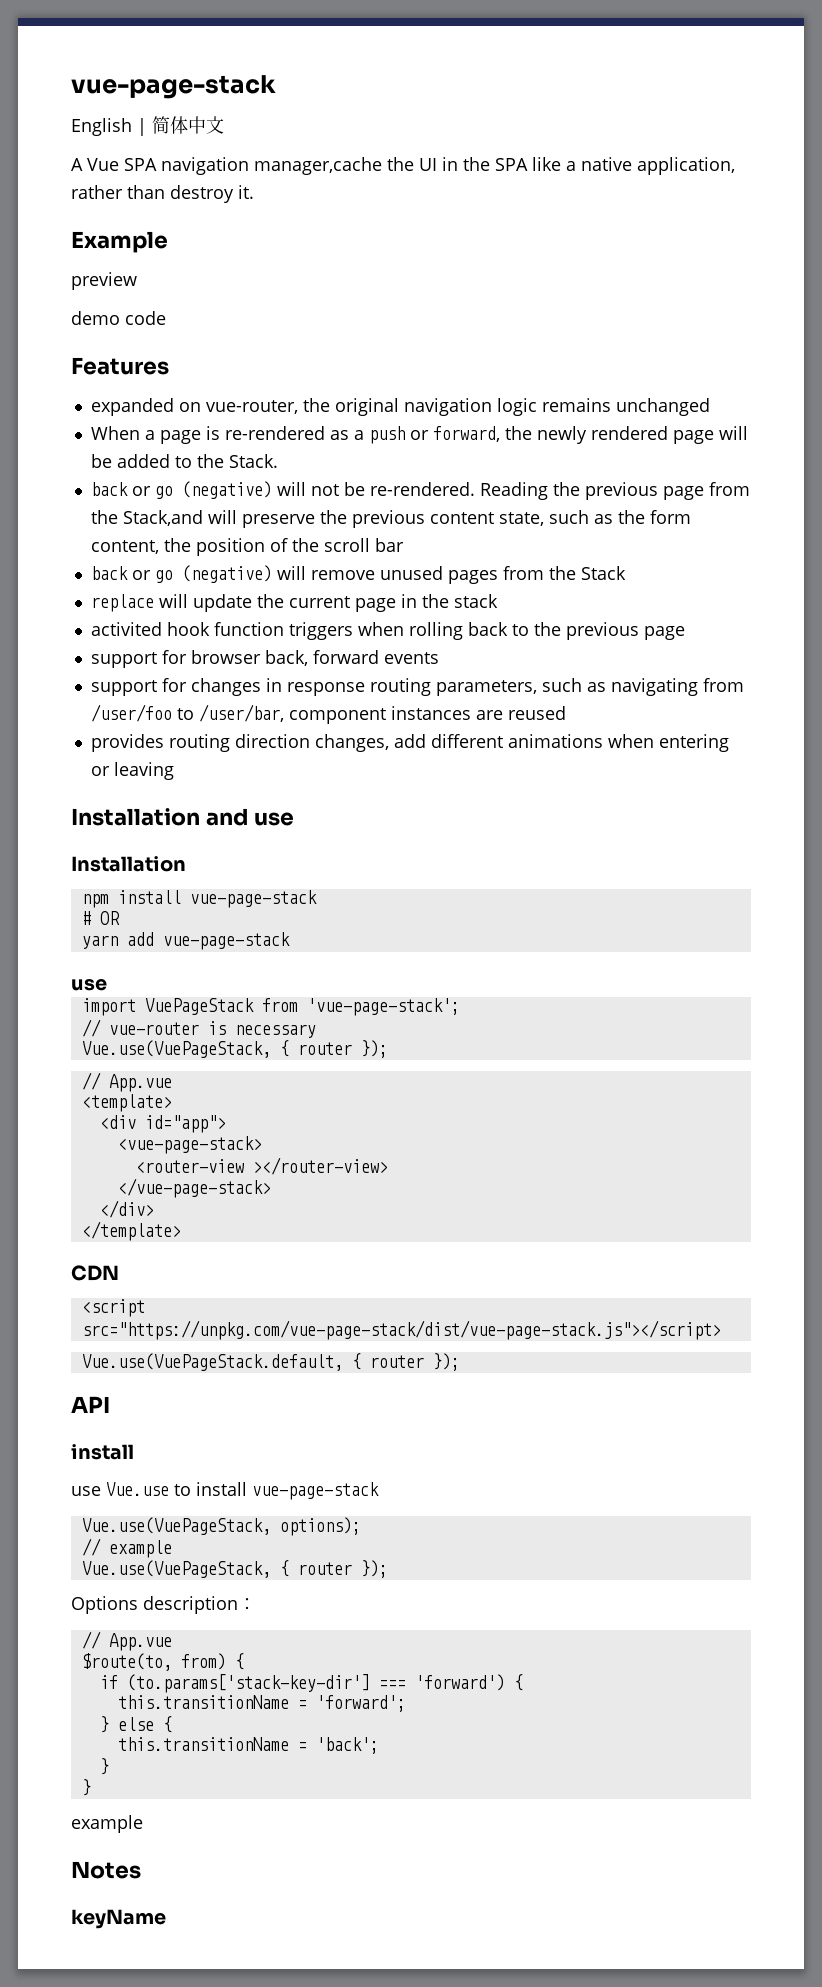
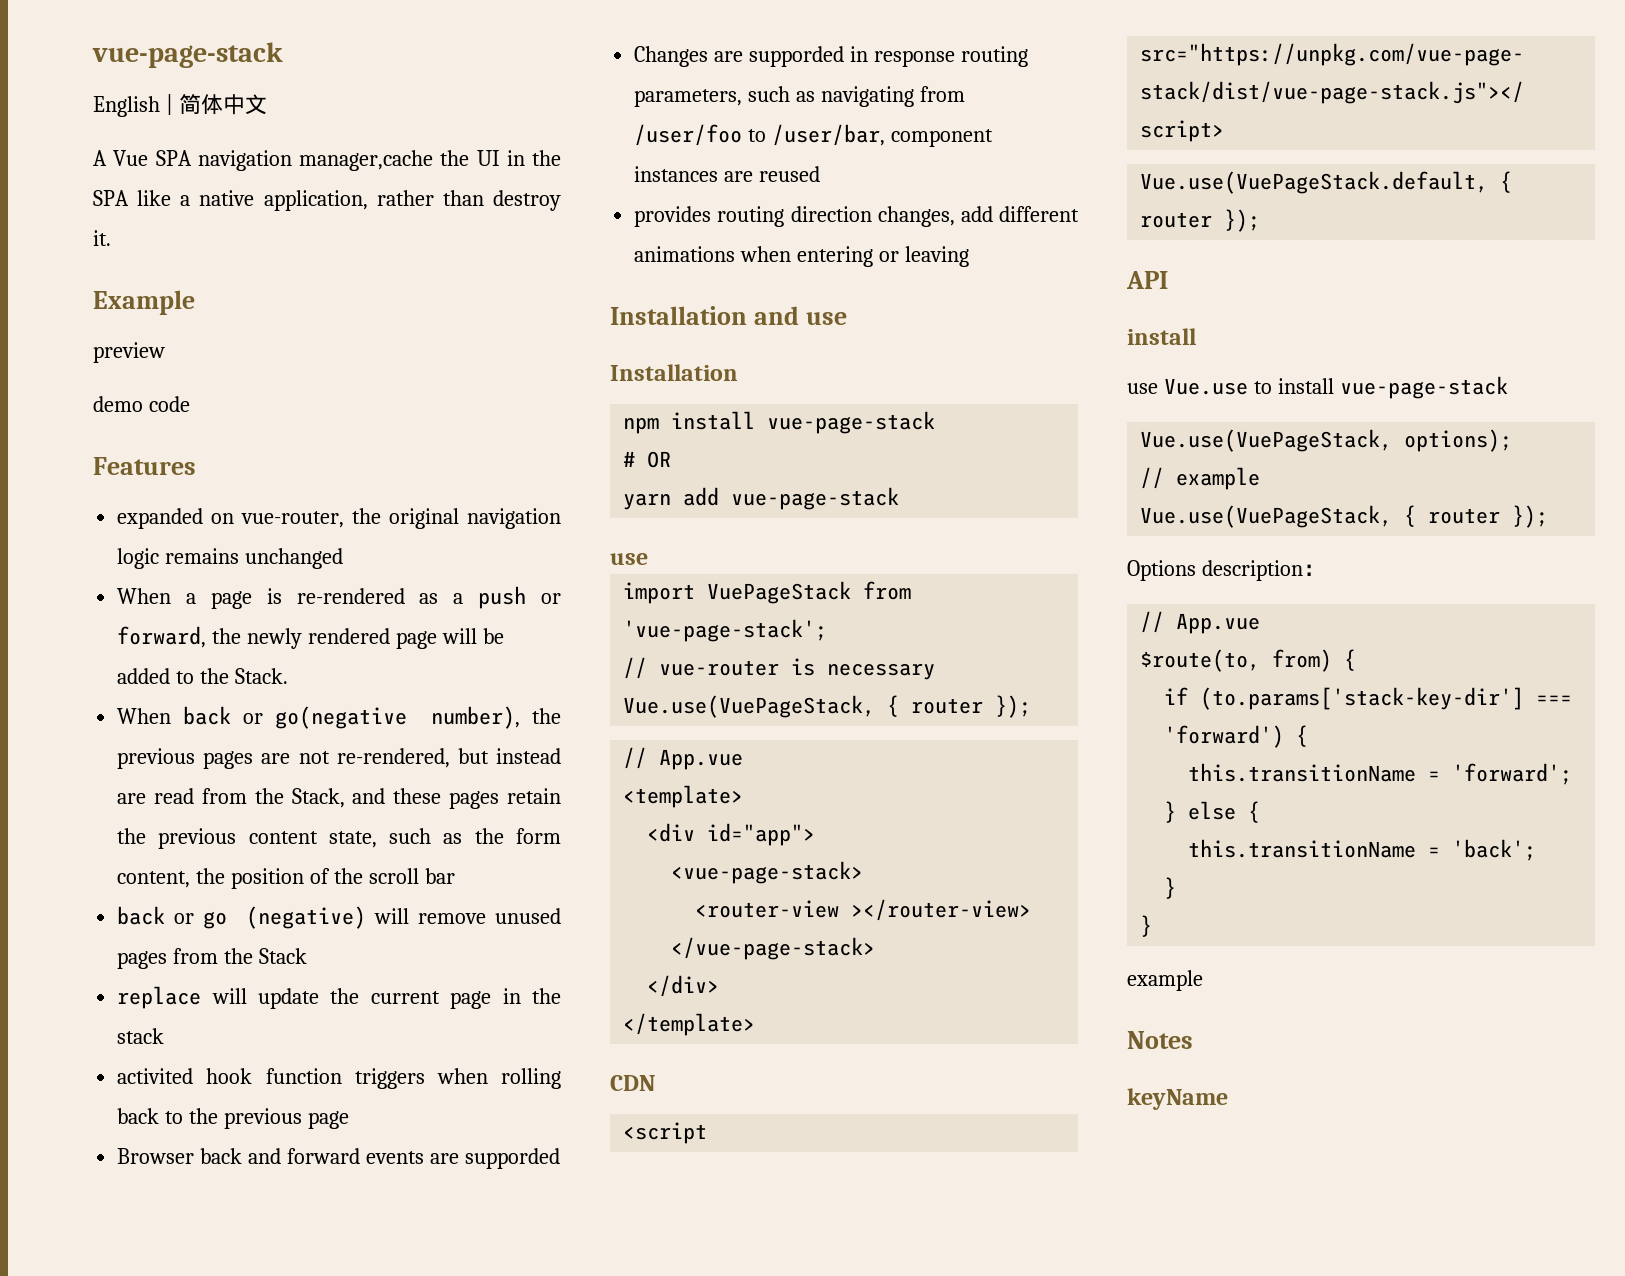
- back or go (negative) will not be re-rendered. Reading the previous page from the Stack,and will preserve the previous content state, such as the form content, the position of the scroll bar
+ When back or go(negative number), the previous pages are not re-rendered, but instead are read from the Stack, and these pages retain the previous content state, such as the form content, the position of the scroll bar
- support for browser back, forward events
- support for changes in response routing parameters, such as navigating from /user/foo to /user/bar, component instances are reused
+ Browser back and forward events are supporded
+ Changes are supporded in response routing parameters, such as navigating from /user/foo to /user/bar, component instances are reused

